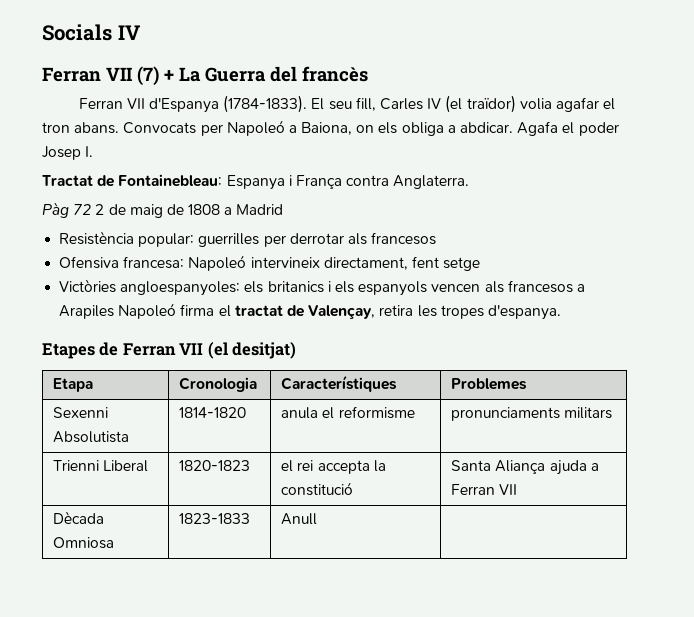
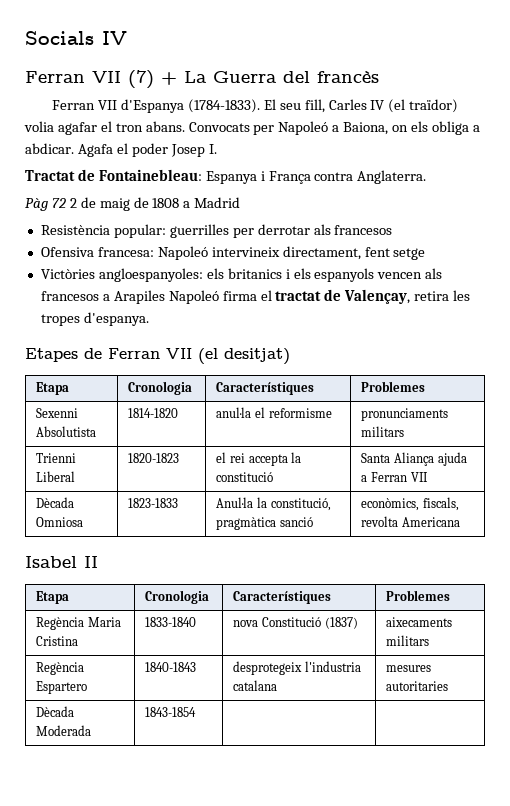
- Sexenni Absolutista | 1814-1820 | anula el reformisme | pronunciaments militars
+ Sexenni Absolutista | 1814-1820 | anul·la el reformisme | pronunciaments militars
- Dècada Omniosa | 1823-1833 | Anull |
+ Dècada Omniosa | 1823-1833 | Anul·la la constitució, pragmàtica sanció | econòmics, fiscals, revolta Americana
+ Isabel II
+ Etapa | Cronologia | Característiques | Problemes
+ Regència Maria Cristina | 1833-1840 | nova Constitució (1837) | aixecaments militars
+ Regència Espartero | 1840-1843 | desprotegeix l'industria catalana | mesures autoritaries
+ Dècada Moderada | 1843-1854 | |

